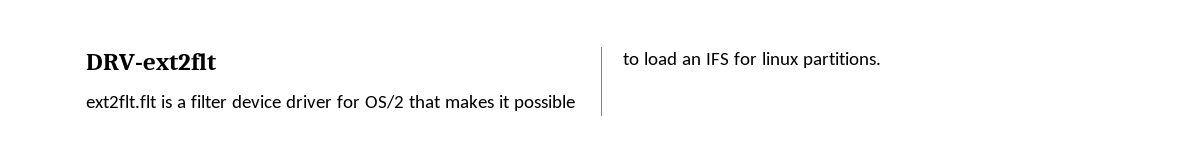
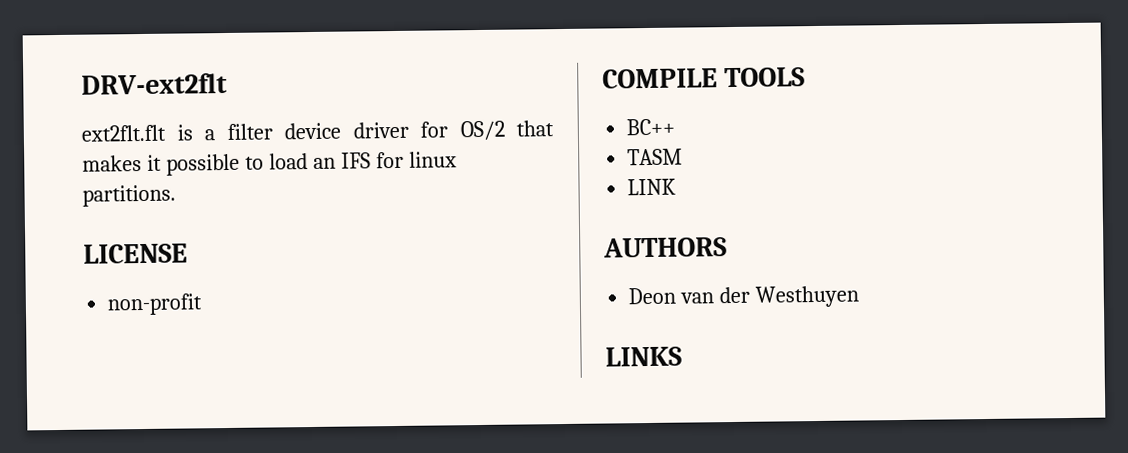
+ LICENSE
+ non-profit
+ COMPILE TOOLS
+ BC++
+ TASM
+ LINK
+ AUTHORS
+ Deon van der Westhuyen
+ LINKS

